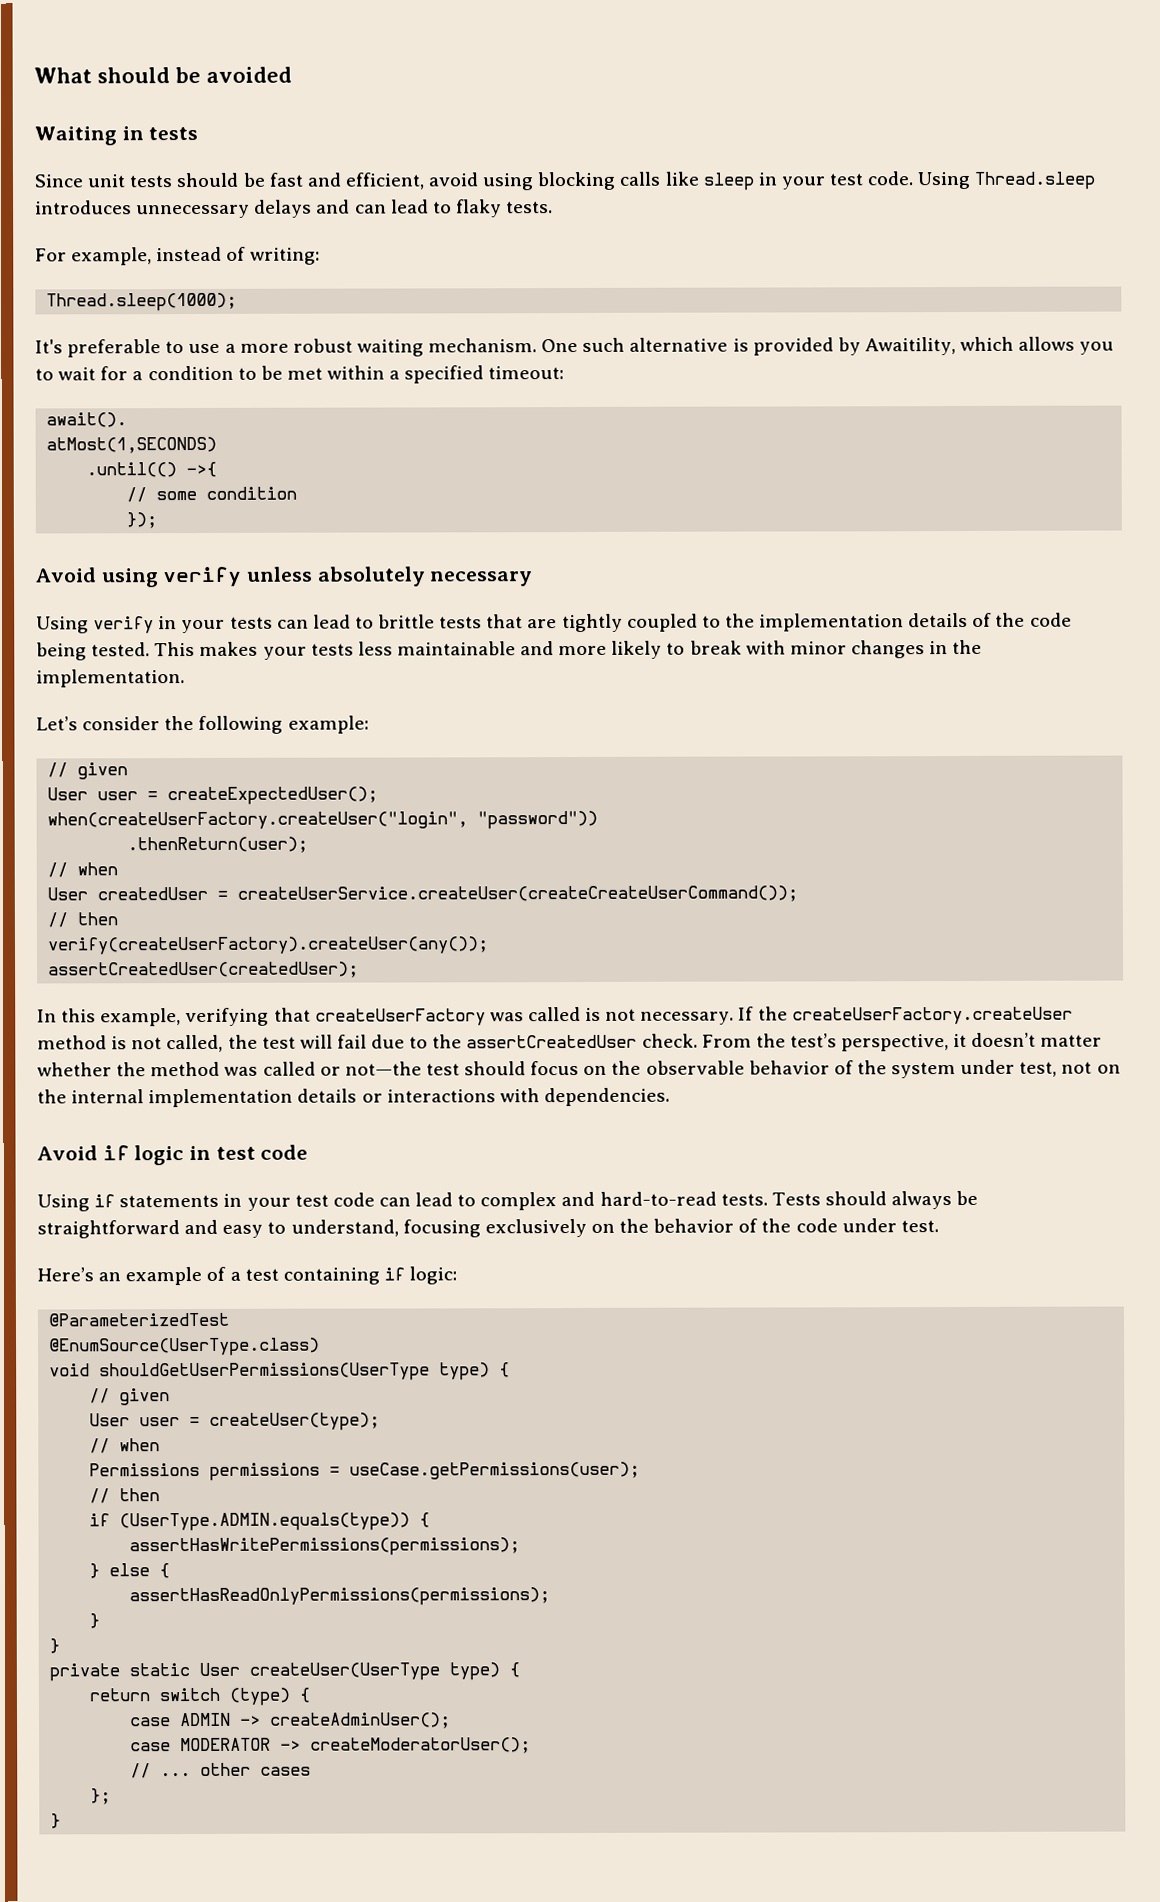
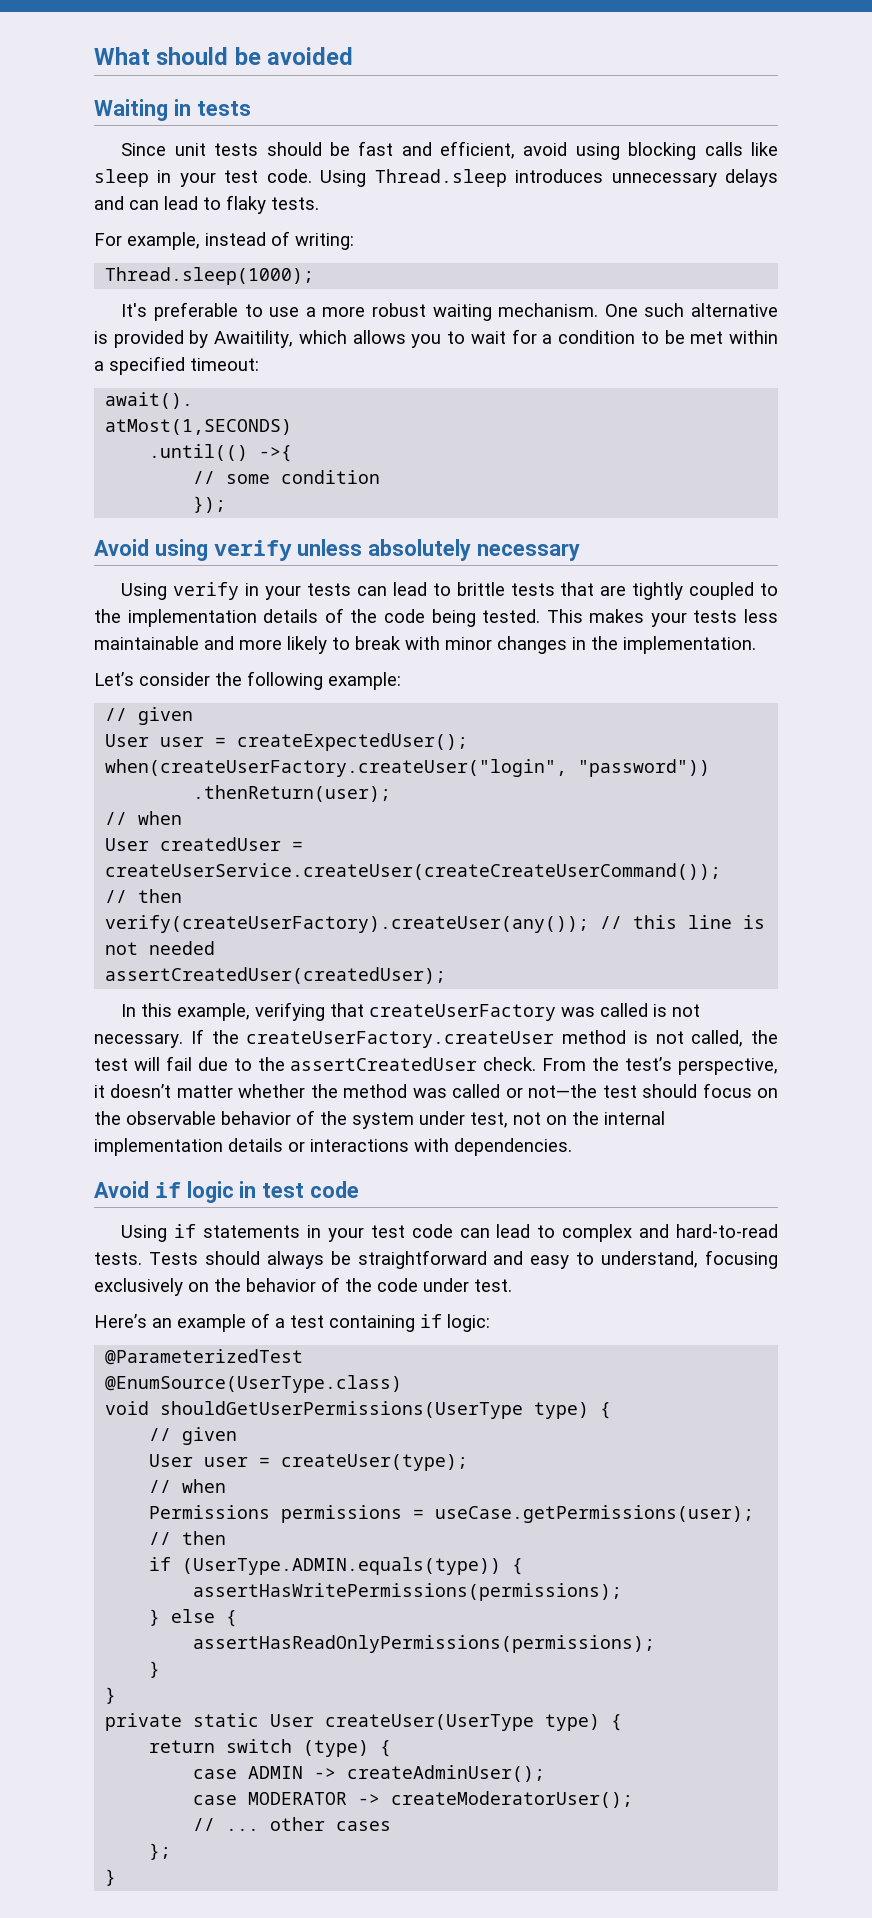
- verify(createUserFactory).createUser(any());
+ verify(createUserFactory).createUser(any()); // this line is not needed

